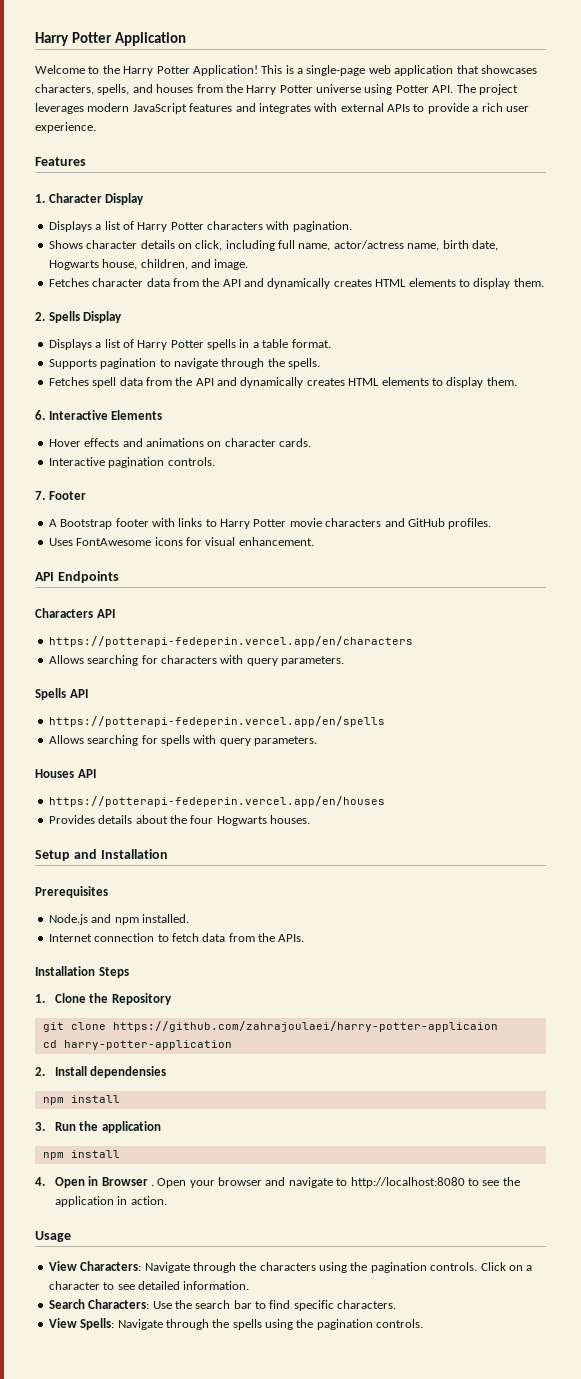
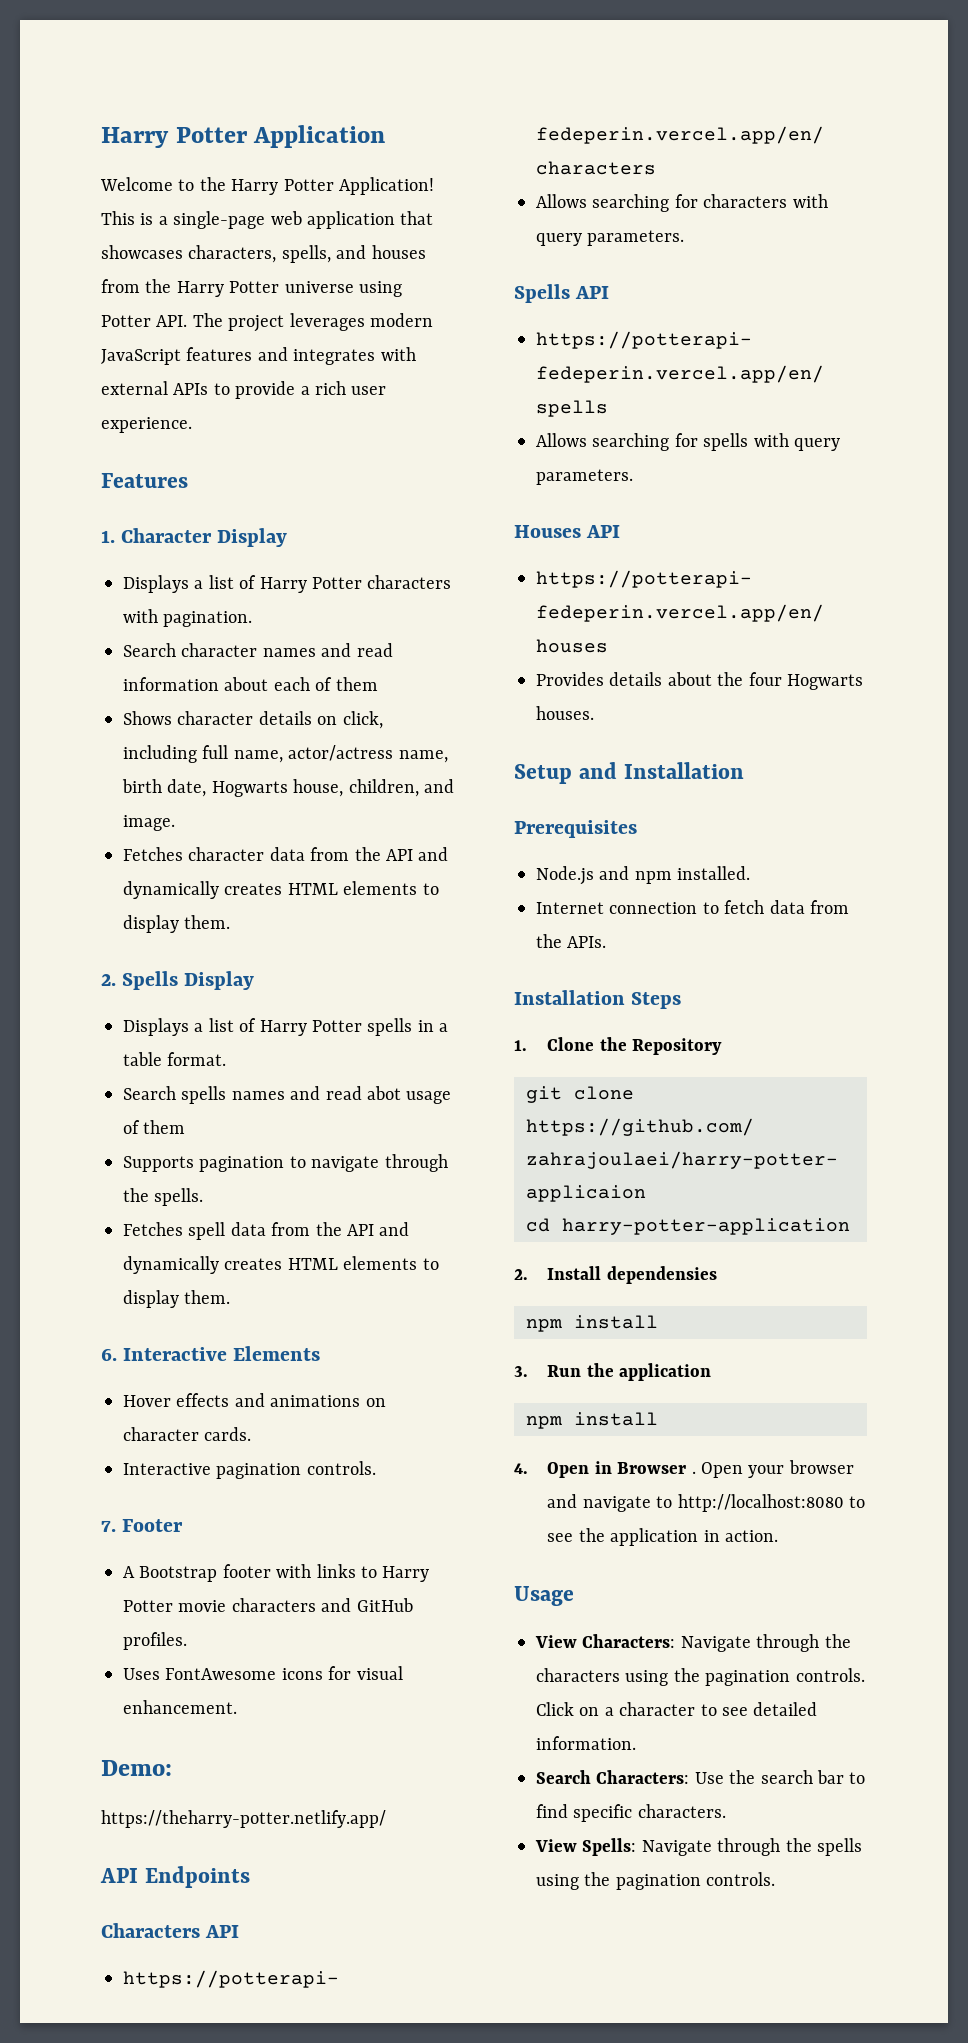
+ Search character names and read information about each of them
+ Search spells names and read abot usage of them
+ Demo:
+ https://theharry-potter.netlify.app/

